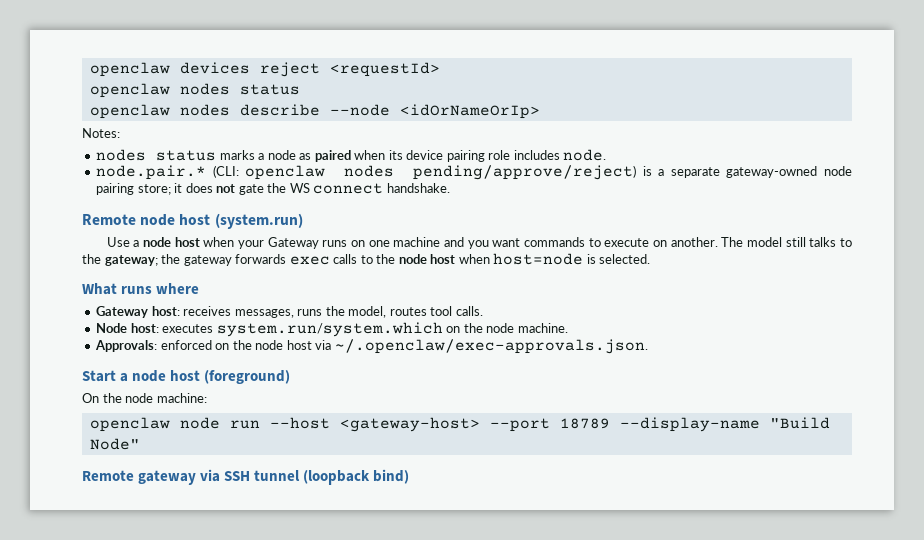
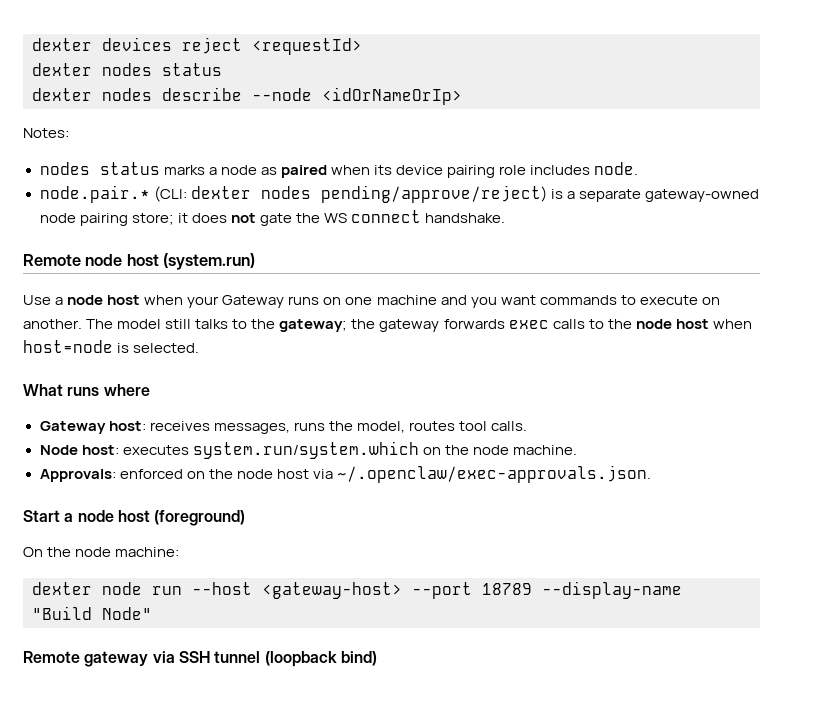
- openclaw devices reject <requestId>
+ dexter devices reject <requestId>
- openclaw nodes status
+ dexter nodes status
- openclaw nodes describe --node <idOrNameOrIp>
+ dexter nodes describe --node <idOrNameOrIp>
- node.pair.* (CLI: openclaw nodes pending/approve/reject) is a separate gateway-owned node pairing store; it does not gate the WS connect handshake.
+ node.pair.* (CLI: dexter nodes pending/approve/reject) is a separate gateway-owned node pairing store; it does not gate the WS connect handshake.
- openclaw node run --host <gateway-host> --port 18789 --display-name "Build Node"
+ dexter node run --host <gateway-host> --port 18789 --display-name "Build Node"

